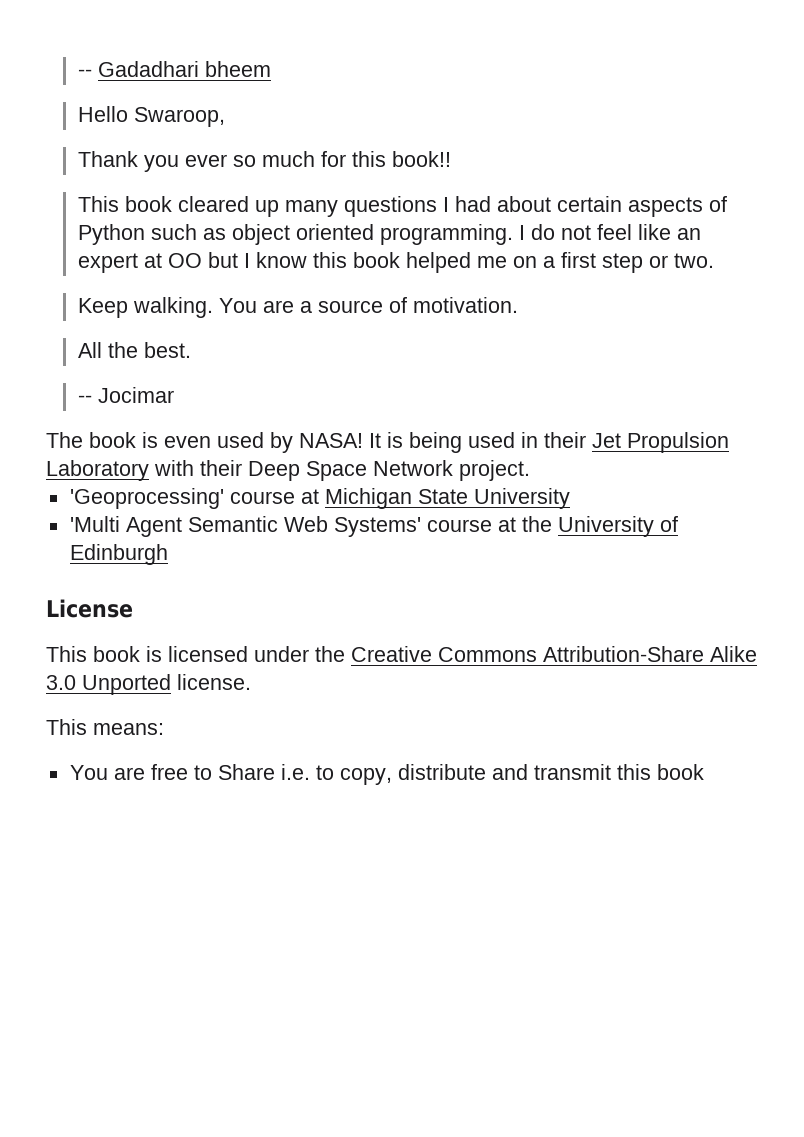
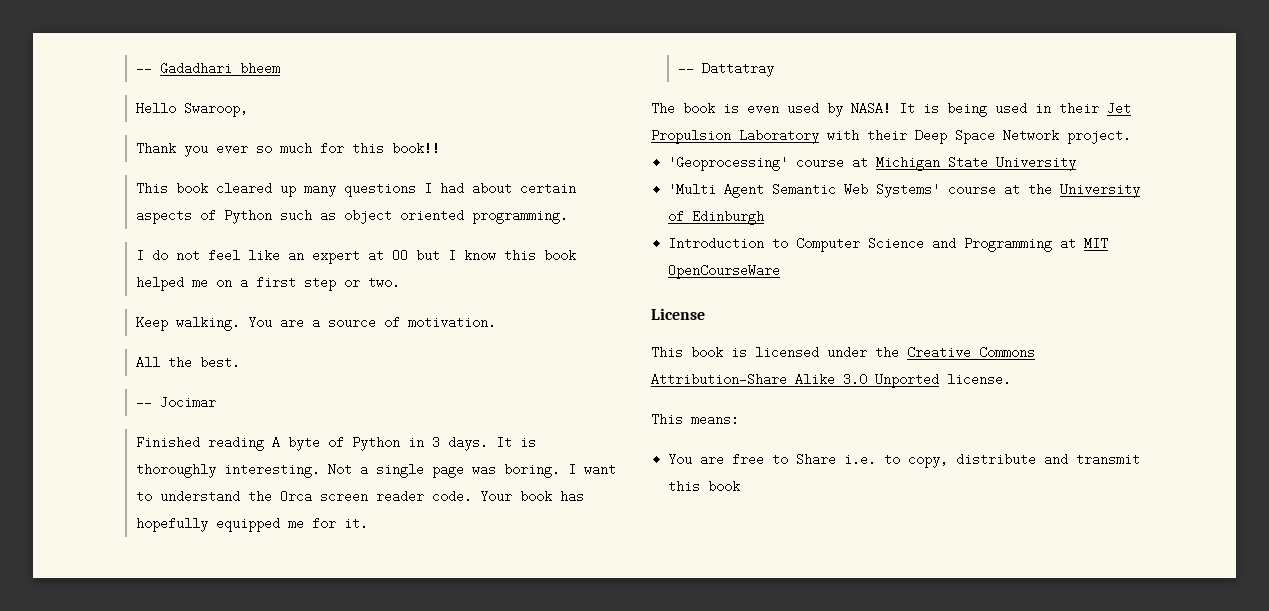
- This book cleared up many questions I had about certain aspects of Python such as object oriented programming. I do not feel like an expert at OO but I know this book helped me on a first step or two.
+ This book cleared up many questions I had about certain aspects of Python such as object oriented programming.
+ I do not feel like an expert at OO but I know this book helped me on a first step or two.
+ Finished reading A byte of Python in 3 days. It is thoroughly interesting. Not a single page was boring. I want to understand the Orca screen reader code. Your book has hopefully equipped me for it.
+ -- Dattatray
+ Introduction to Computer Science and Programming at MIT OpenCourseWare

